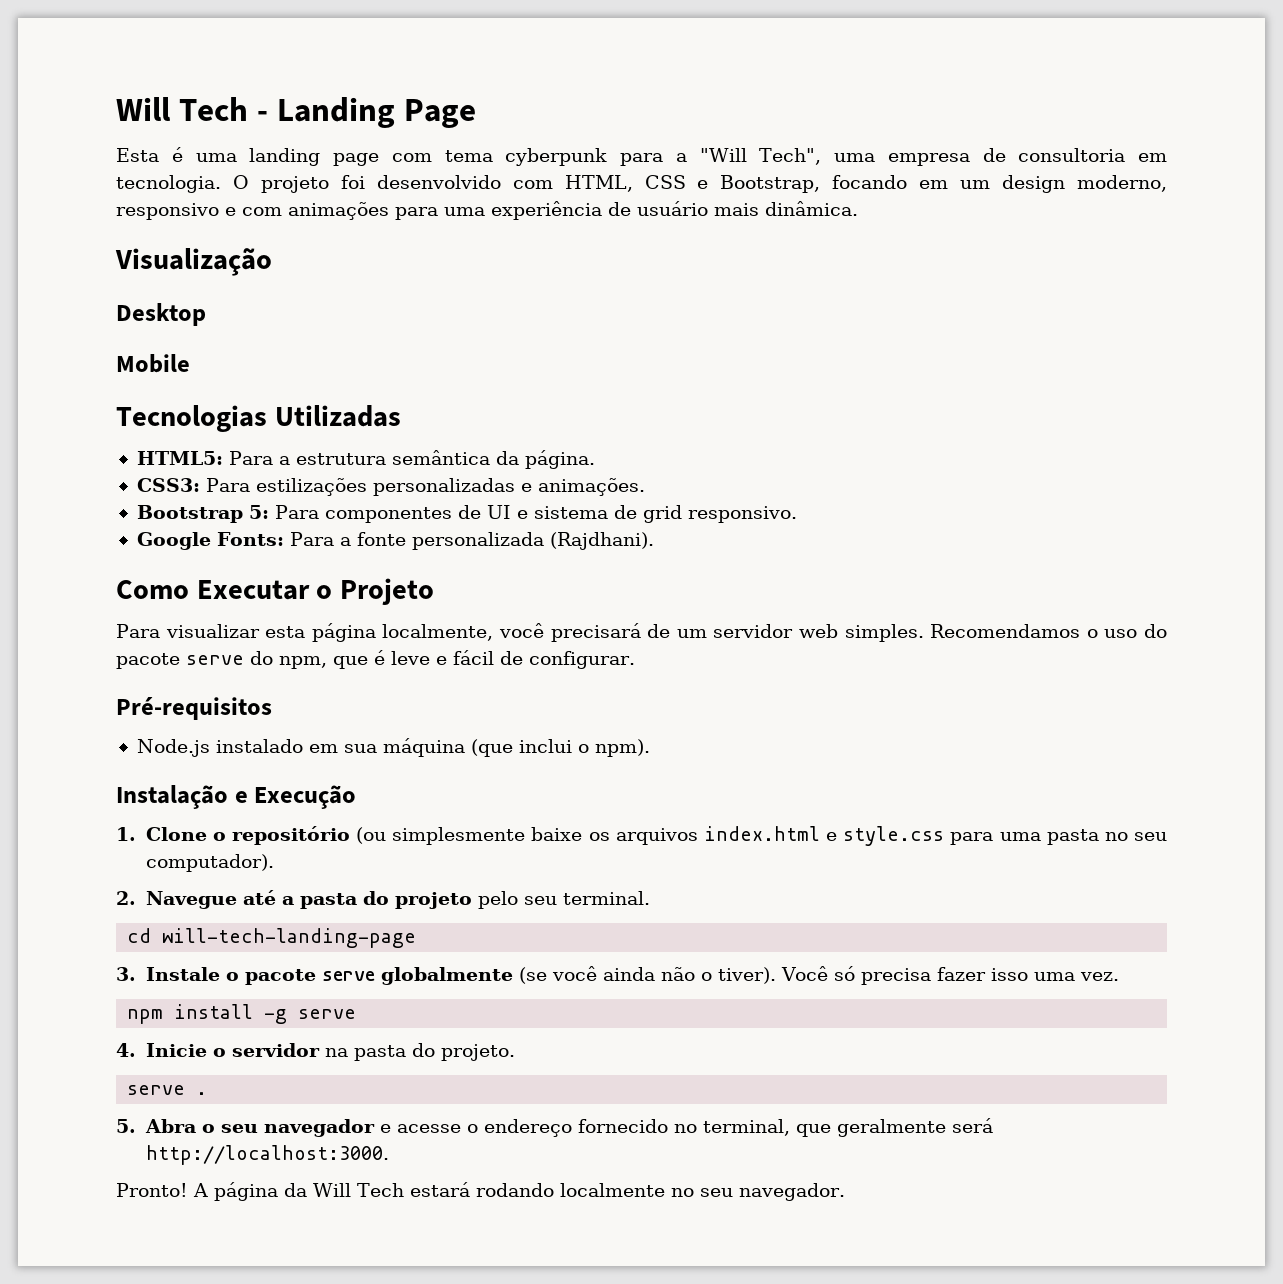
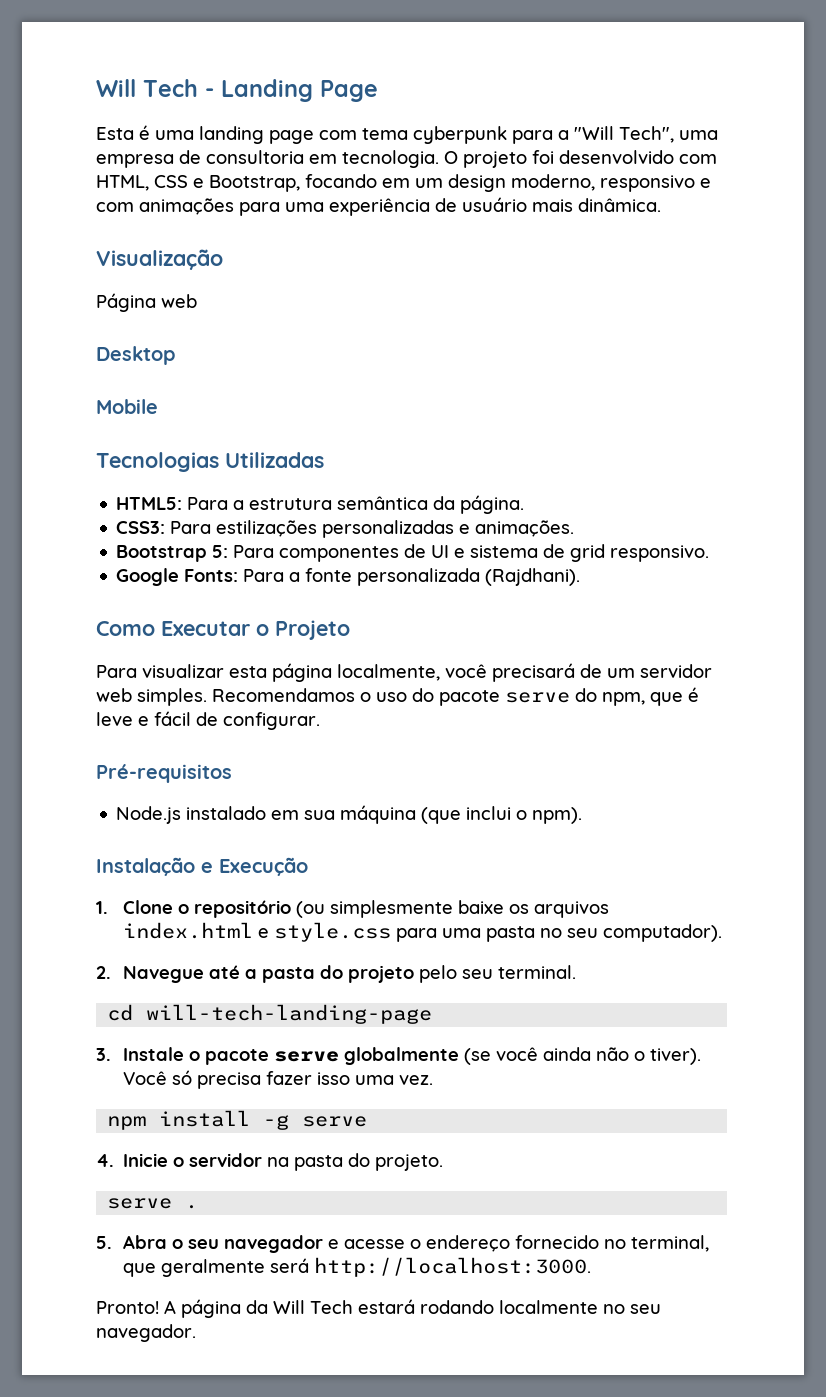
+ Página web

